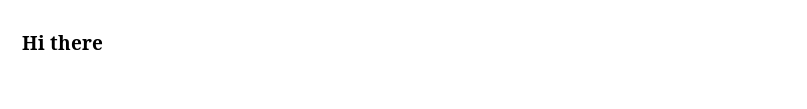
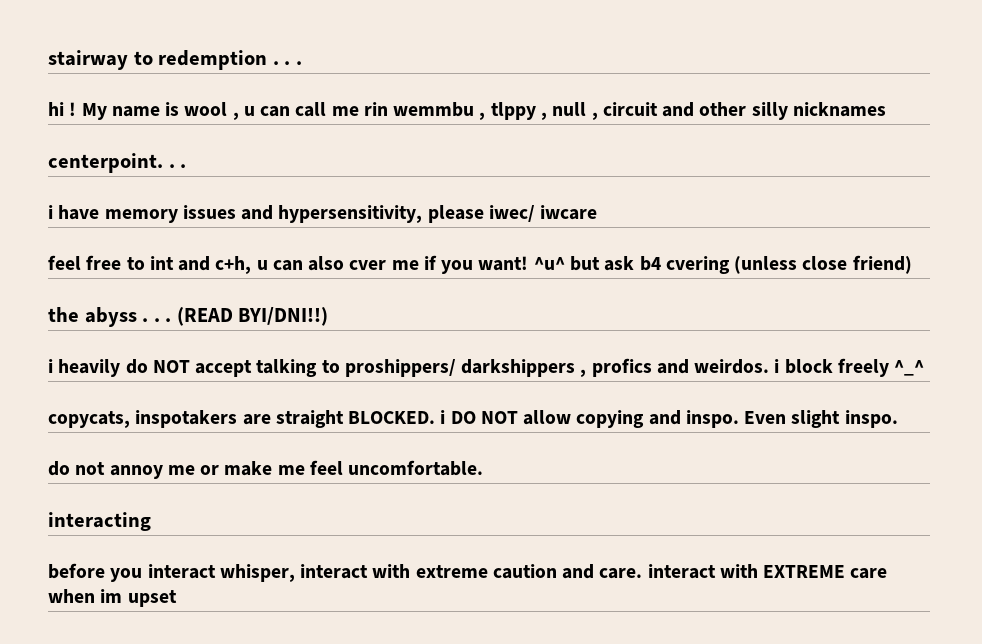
- Hi there
+ stairway to redemption . . .
+ hi ! My name is wool , u can call me rin wemmbu , tlppy , null , circuit and other silly nicknames
+ centerpoint. . .
+ i have memory issues and hypersensitivity, please iwec/ iwcare
+ feel free to int and c+h, u can also cver me if you want! ^u^ but ask b4 cvering (unless close friend)
+ the abyss . . . (READ BYI/DNI!!)
+ i heavily do NOT accept talking to proshippers/ darkshippers , profics and weirdos. i block freely ^_^
+ copycats, inspotakers are straight BLOCKED. i DO NOT allow copying and inspo. Even slight inspo.
+ do not annoy me or make me feel uncomfortable.
+ interacting
+ before you interact whisper, interact with extreme caution and care. interact with EXTREME care when im upset

